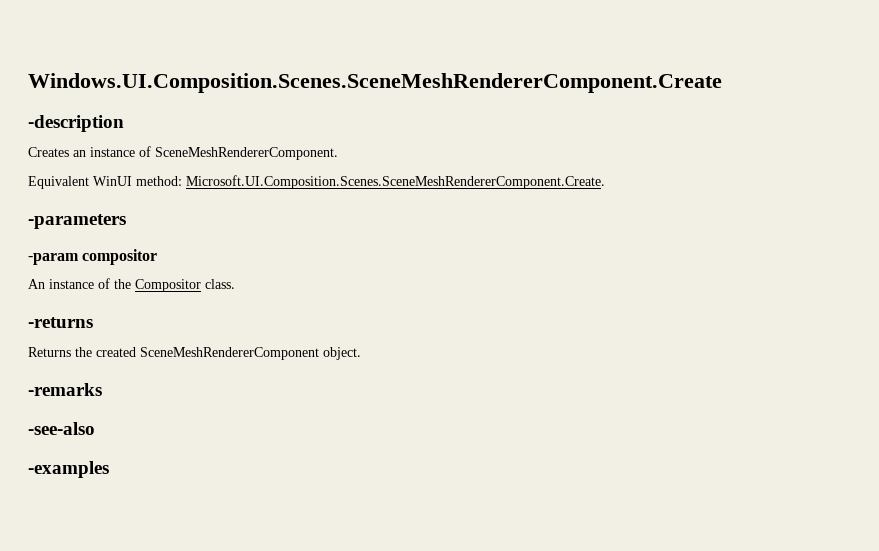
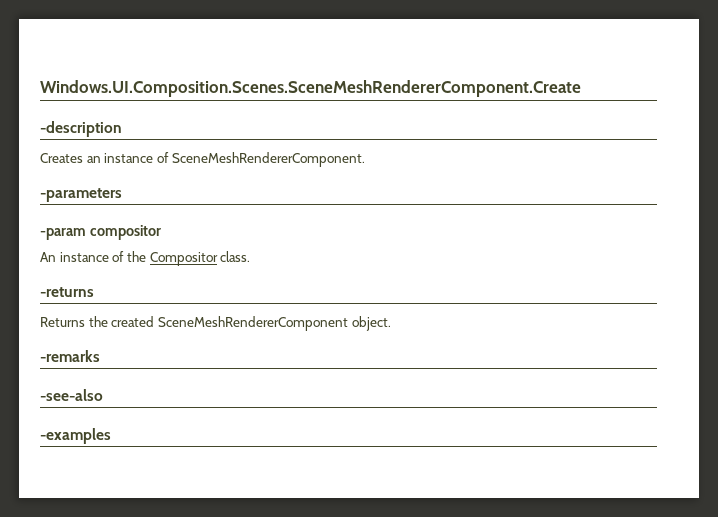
- Equivalent WinUI method: Microsoft.UI.Composition.Scenes.SceneMeshRendererComponent.Create.

